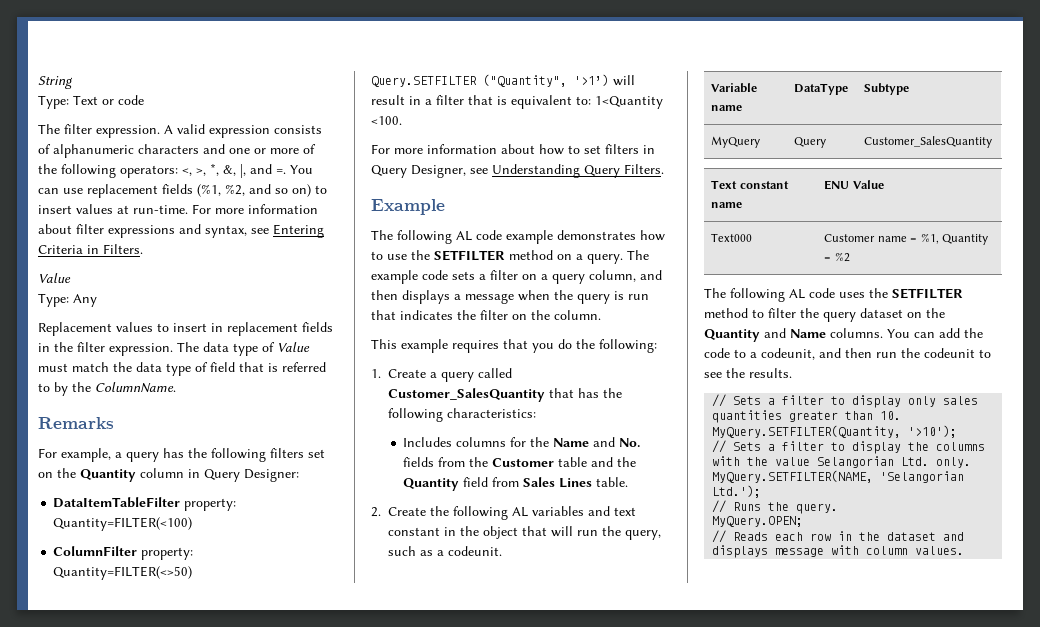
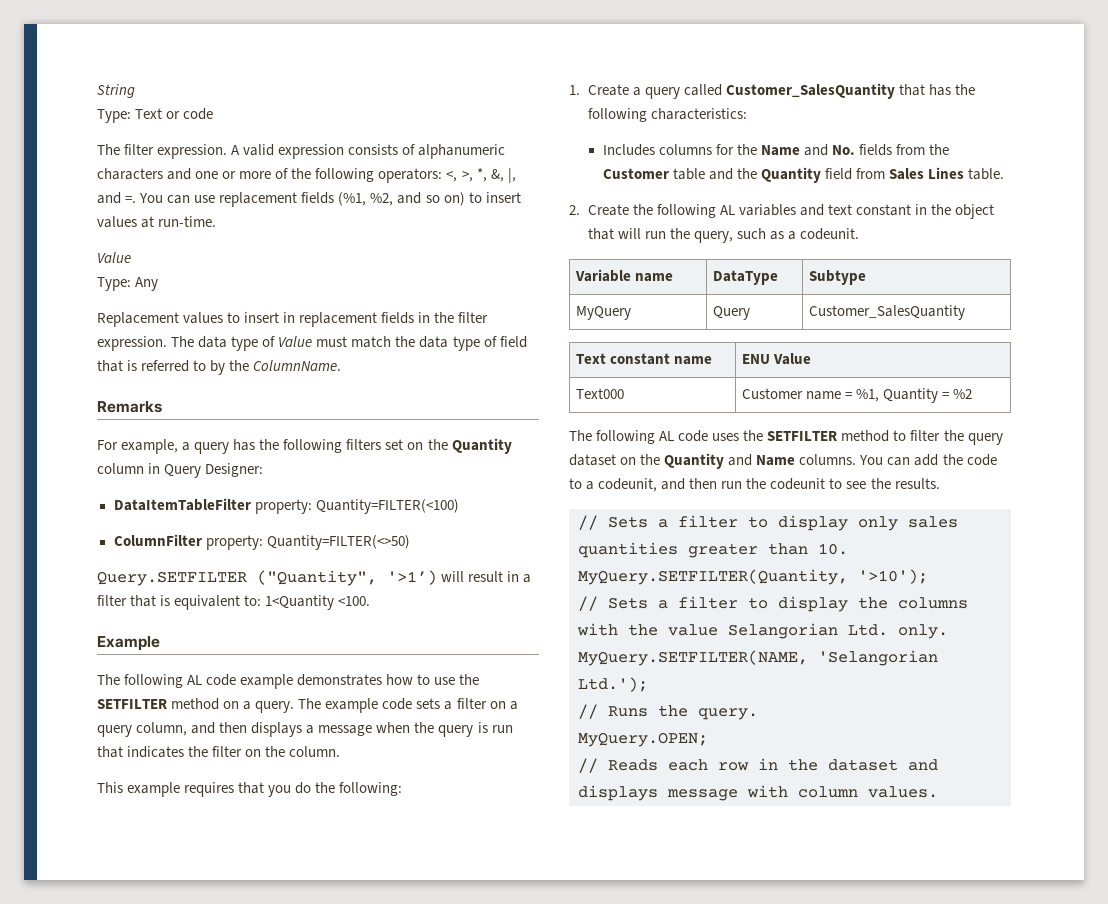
- For more information about filter expressions and syntax, see Entering Criteria in Filters.
- For more information about how to set filters in Query Designer, see Understanding Query Filters.

